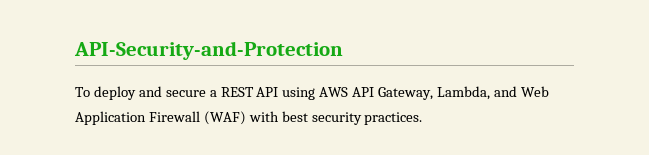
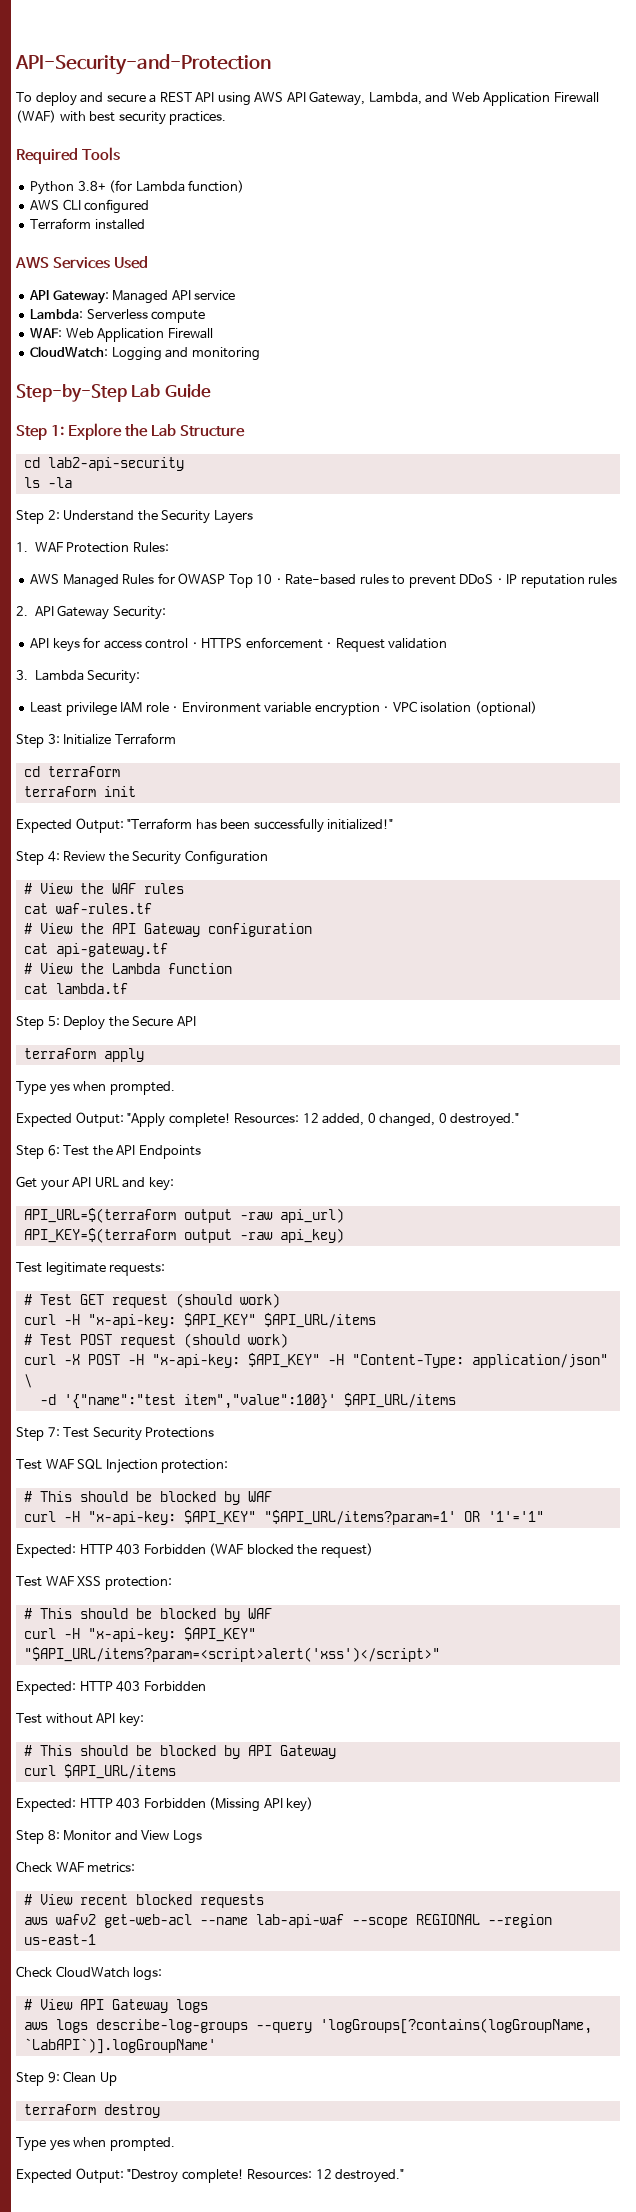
+ Required Tools
+ Python 3.8+ (for Lambda function)
+ AWS CLI configured
+ Terraform installed
+ AWS Services Used
+ API Gateway: Managed API service
+ Lambda: Serverless compute
+ WAF: Web Application Firewall
+ CloudWatch: Logging and monitoring
+ Step-by-Step Lab Guide
+ Step 1: Explore the Lab Structure
+ cd lab2-api-security
+ ls -la
+ Step 2: Understand the Security Layers
+ 1. WAF Protection Rules:
+ AWS Managed Rules for OWASP Top 10 · Rate-based rules to prevent DDoS · IP reputation rules
+ 2. API Gateway Security:
+ API keys for access control · HTTPS enforcement · Request validation
+ 3. Lambda Security:
+ Least privilege IAM role · Environment variable encryption · VPC isolation (optional)
+ Step 3: Initialize Terraform
+ cd terraform
+ terraform init
+ Expected Output: "Terraform has been successfully initialized!"
+ Step 4: Review the Security Configuration
+ # View the WAF rules
+ cat waf-rules.tf
+ # View the API Gateway configuration
+ cat api-gateway.tf
+ # View the Lambda function
+ cat lambda.tf
+ Step 5: Deploy the Secure API
+ terraform apply
+ Type yes when prompted.
+ Expected Output: "Apply complete! Resources: 12 added, 0 changed, 0 destroyed."
+ Step 6: Test the API Endpoints
+ Get your API URL and key:
+ API_URL=$(terraform output -raw api_url)
+ API_KEY=$(terraform output -raw api_key)
+ Test legitimate requests:
+ # Test GET request (should work)
+ curl -H "x-api-key: $API_KEY" $API_URL/items
+ # Test POST request (should work)
+ curl -X POST -H "x-api-key: $API_KEY" -H "Content-Type: application/json" \
+ -d '{"name":"test item","value":100}' $API_URL/items
+ Step 7: Test Security Protections
+ Test WAF SQL Injection protection:
+ # This should be blocked by WAF
+ curl -H "x-api-key: $API_KEY" "$API_URL/items?param=1' OR '1'='1"
+ Expected: HTTP 403 Forbidden (WAF blocked the request)
+ Test WAF XSS protection:
+ # This should be blocked by WAF
+ curl -H "x-api-key: $API_KEY" "$API_URL/items?param=<script>alert('xss')</script>"
+ Expected: HTTP 403 Forbidden
+ Test without API key:
+ # This should be blocked by API Gateway
+ curl $API_URL/items
+ Expected: HTTP 403 Forbidden (Missing API key)
+ Step 8: Monitor and View Logs
+ Check WAF metrics:
+ # View recent blocked requests
+ aws wafv2 get-web-acl --name lab-api-waf --scope REGIONAL --region us-east-1
+ Check CloudWatch logs:
+ # View API Gateway logs
+ aws logs describe-log-groups --query 'logGroups[?contains(logGroupName, `LabAPI`)].logGroupName'
+ Step 9: Clean Up
+ terraform destroy
+ Type yes when prompted.
+ Expected Output: "Destroy complete! Resources: 12 destroyed."

